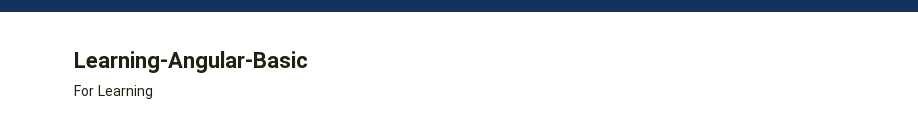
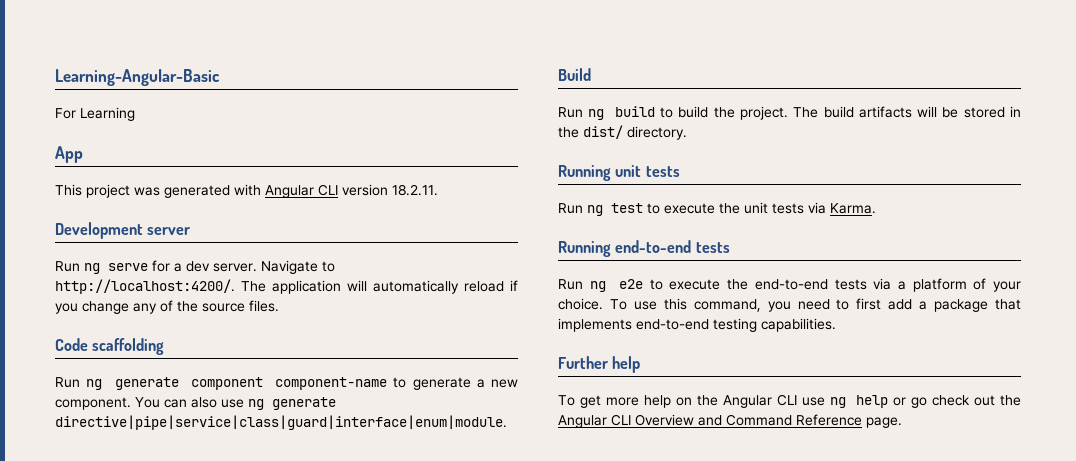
+ App
+ This project was generated with Angular CLI version 18.2.11.
+ Development server
+ Run ng serve for a dev server. Navigate to http://localhost:4200/. The application will automatically reload if you change any of the source files.
+ Code scaffolding
+ Run ng generate component component-name to generate a new component. You can also use ng generate directive|pipe|service|class|guard|interface|enum|module.
+ Build
+ Run ng build to build the project. The build artifacts will be stored in the dist/ directory.
+ Running unit tests
+ Run ng test to execute the unit tests via Karma.
+ Running end-to-end tests
+ Run ng e2e to execute the end-to-end tests via a platform of your choice. To use this command, you need to first add a package that implements end-to-end testing capabilities.
+ Further help
+ To get more help on the Angular CLI use ng help or go check out the Angular CLI Overview and Command Reference page.

